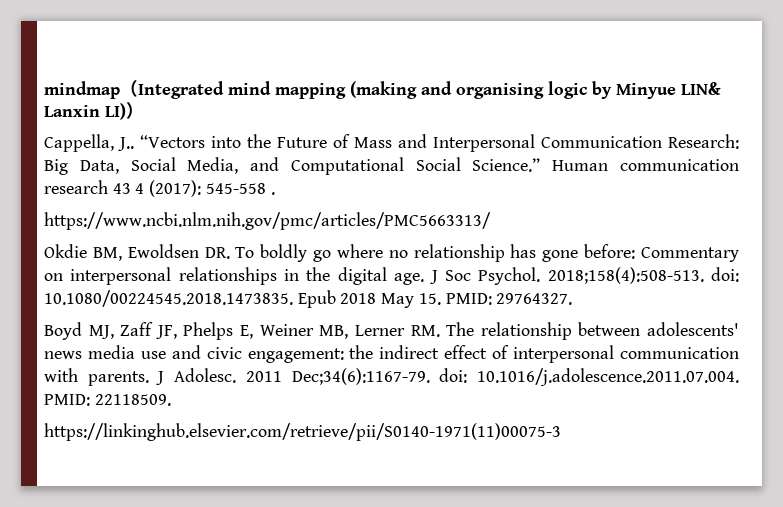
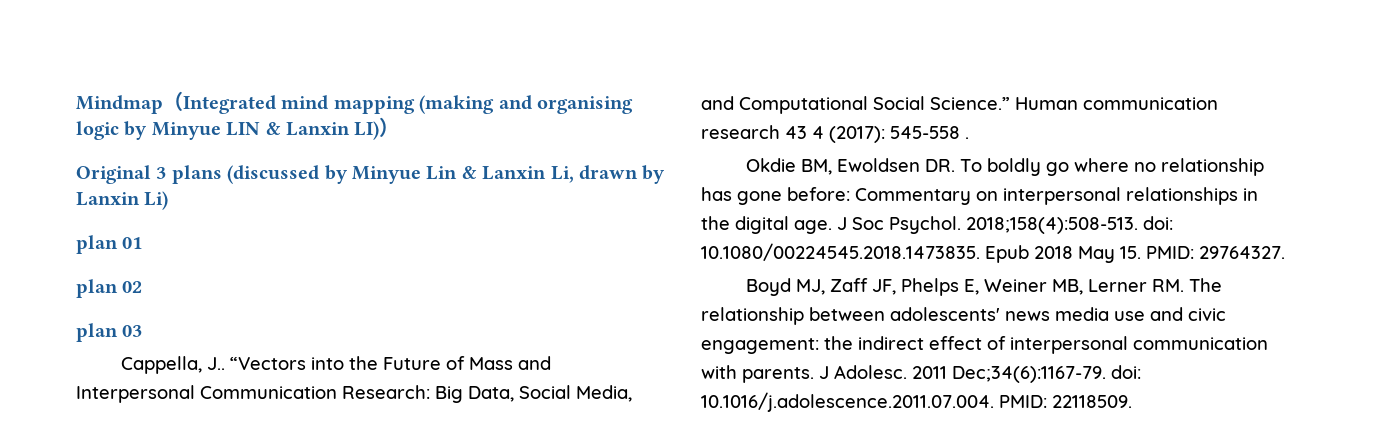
- mindmap（Integrated mind mapping (making and organising logic by Minyue LIN& Lanxin LI)）
+ Mindmap（Integrated mind mapping (making and organising logic by Minyue LIN & Lanxin LI)）
+ Original 3 plans (discussed by Minyue Lin & Lanxin Li, drawn by Lanxin Li)
+ plan 01
+ plan 02
+ plan 03
- https://www.ncbi.nlm.nih.gov/pmc/articles/PMC5663313/
- https://linkinghub.elsevier.com/retrieve/pii/S0140-1971(11)00075-3

